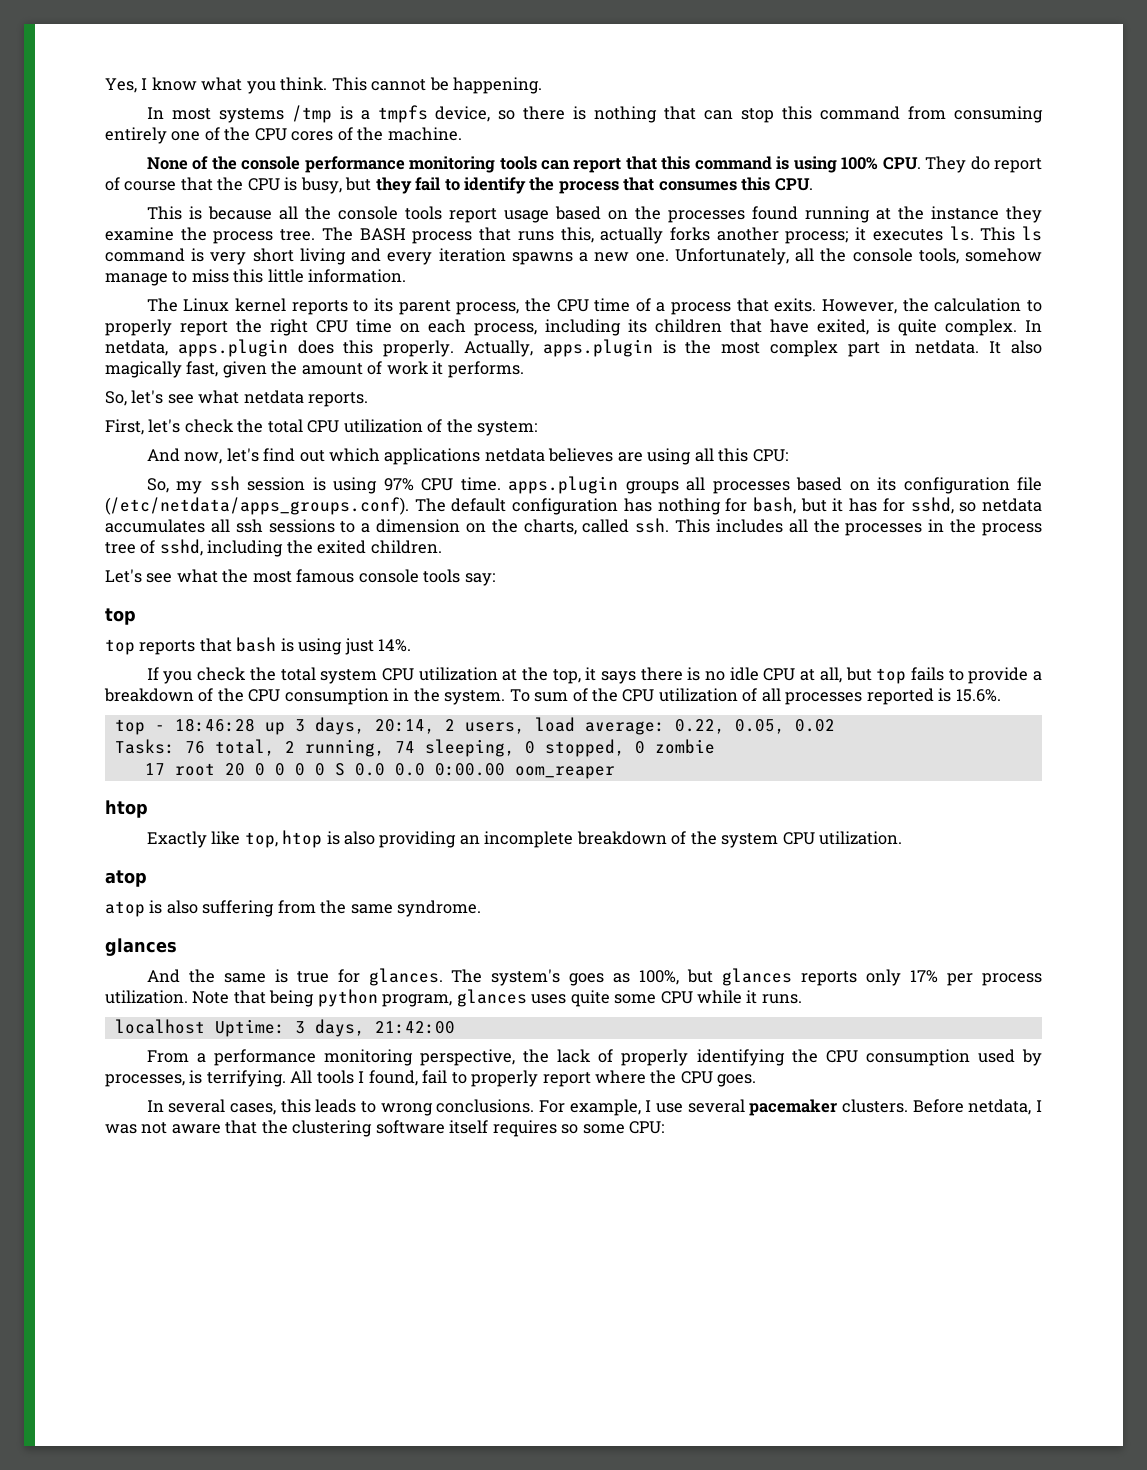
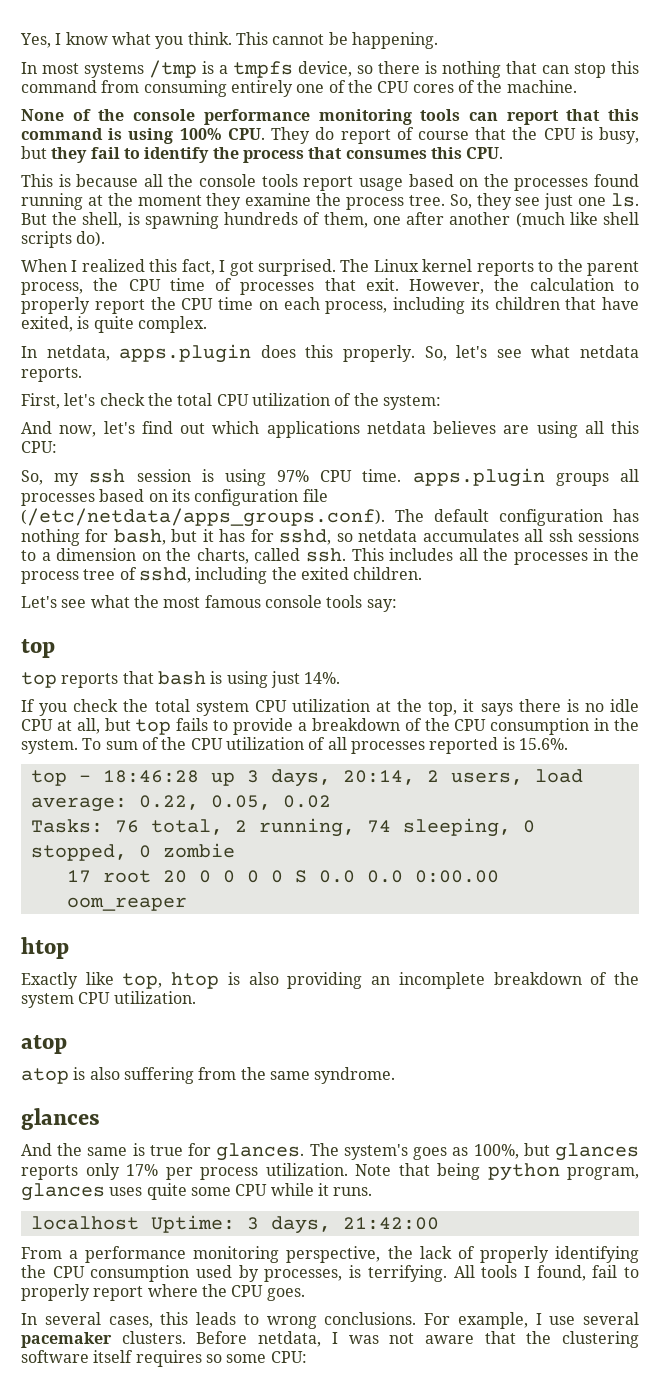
- This is because all the console tools report usage based on the processes found running at the instance they examine the process tree.
+ This is because all the console tools report usage based on the processes found running at the moment they examine the process tree.
- The BASH process that runs this, actually forks another process; it executes ls. This ls command is very short living and every iteration spawns a new one. Unfortunately, all the console tools, somehow manage to miss this little information.
- The Linux kernel reports to its parent process, the CPU time of a process that exits.
+ So, they see just one ls. But the shell, is spawning hundreds of them, one after another (much like shell scripts do).
+ When I realized this fact, I got surprised. The Linux kernel reports to the parent process, the CPU time of processes that exit.
- However, the calculation to properly report the right CPU time on each process, including its children that have exited, is quite complex. In netdata, apps.plugin does this properly. Actually, apps.plugin is the most complex part in netdata. It also magically fast, given the amount of work it performs.
- So, let's see what netdata reports.
+ However, the calculation to properly report the CPU time on each process, including its children that have exited, is quite complex.
+ In netdata, apps.plugin does this properly. So, let's see what netdata reports.

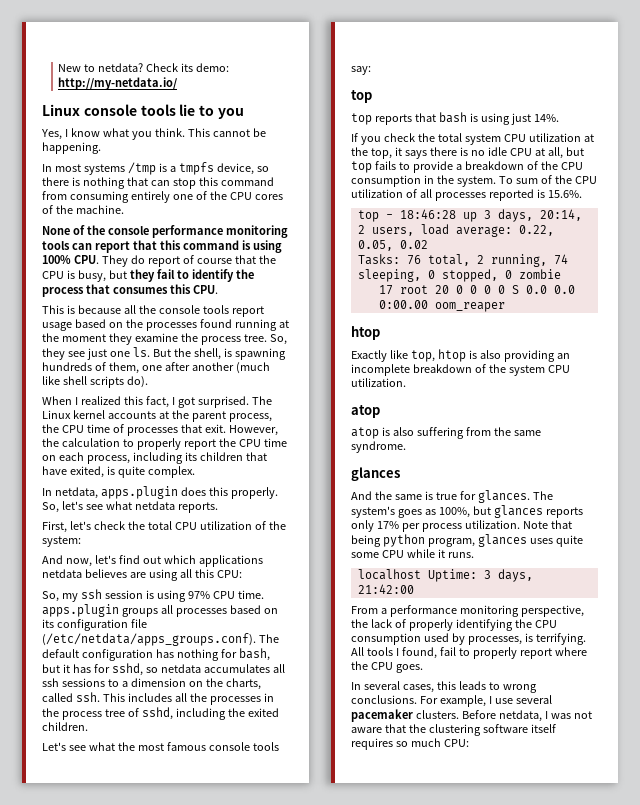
+ New to netdata? Check its demo: http://my-netdata.io/
+ Linux console tools lie to you
- The Linux kernel reports to the parent process, the CPU time of processes that exit.
+ The Linux kernel accounts at the parent process, the CPU time of processes that exit.
- Before netdata, I was not aware that the clustering software itself requires so some CPU:
+ Before netdata, I was not aware that the clustering software itself requires so much CPU:

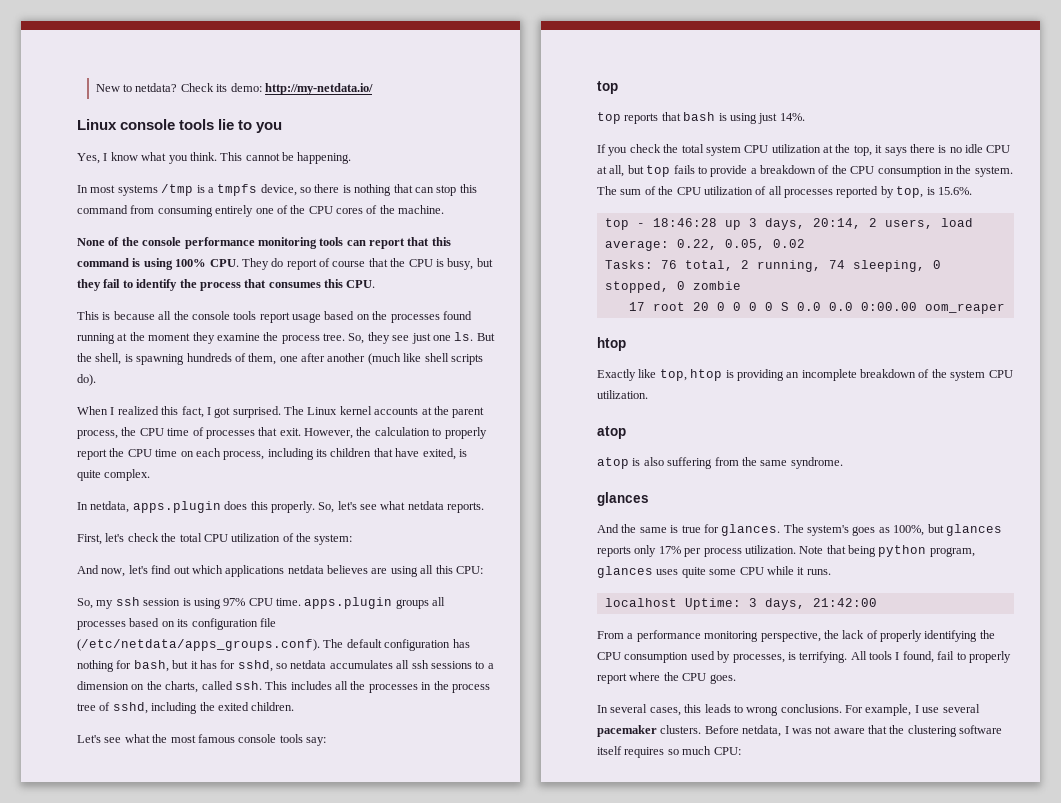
- To sum of the CPU utilization of all processes reported is 15.6%.
+ The sum of the CPU utilization of all processes reported by top, is 15.6%.
- Exactly like top, htop is also providing an incomplete breakdown of the system CPU utilization.
+ Exactly like top, htop is providing an incomplete breakdown of the system CPU utilization.

